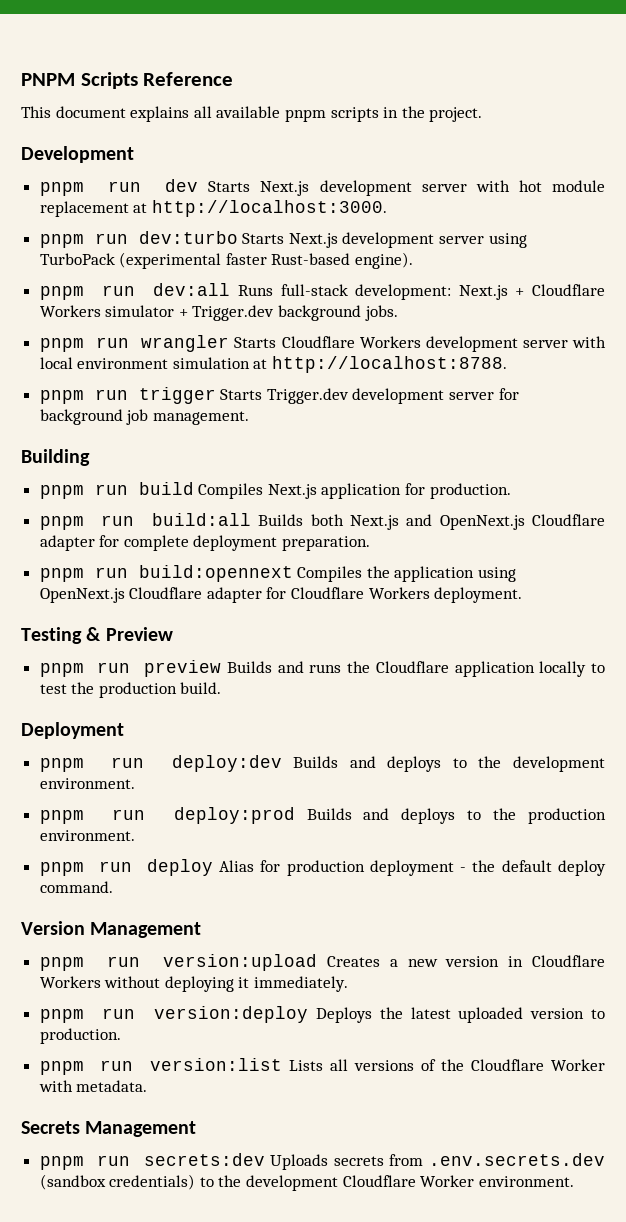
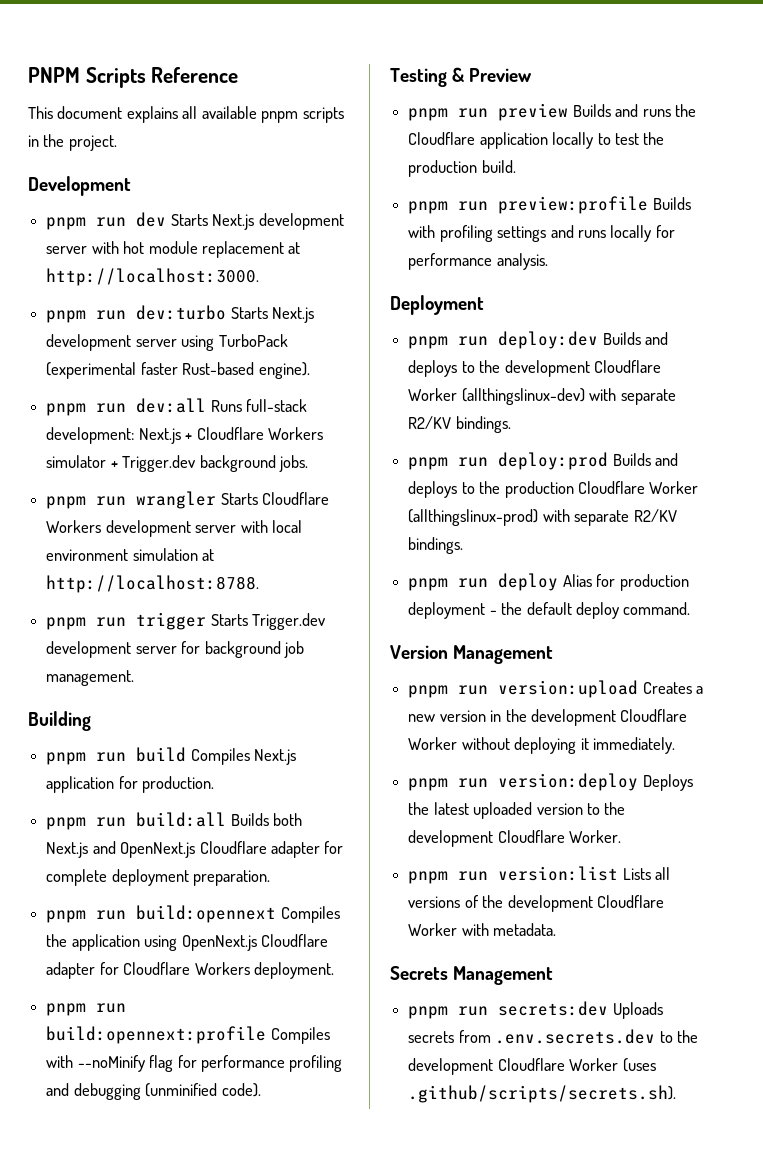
+ pnpm run build:opennext:profile Compiles with --noMinify flag for performance profiling and debugging (unminified code).
+ pnpm run preview:profile Builds with profiling settings and runs locally for performance analysis.
- pnpm run deploy:dev Builds and deploys to the development environment.
+ pnpm run deploy:dev Builds and deploys to the development Cloudflare Worker (allthingslinux-dev) with separate R2/KV bindings.
- pnpm run deploy:prod Builds and deploys to the production environment.
+ pnpm run deploy:prod Builds and deploys to the production Cloudflare Worker (allthingslinux-prod) with separate R2/KV bindings.
- pnpm run version:upload Creates a new version in Cloudflare Workers without deploying it immediately.
+ pnpm run version:upload Creates a new version in the development Cloudflare Worker without deploying it immediately.
- pnpm run version:deploy Deploys the latest uploaded version to production.
+ pnpm run version:deploy Deploys the latest uploaded version to the development Cloudflare Worker.
- pnpm run version:list Lists all versions of the Cloudflare Worker with metadata.
+ pnpm run version:list Lists all versions of the development Cloudflare Worker with metadata.
- pnpm run secrets:dev Uploads secrets from .env.secrets.dev (sandbox credentials) to the development Cloudflare Worker environment.
+ pnpm run secrets:dev Uploads secrets from .env.secrets.dev to the development Cloudflare Worker (uses .github/scripts/secrets.sh).

